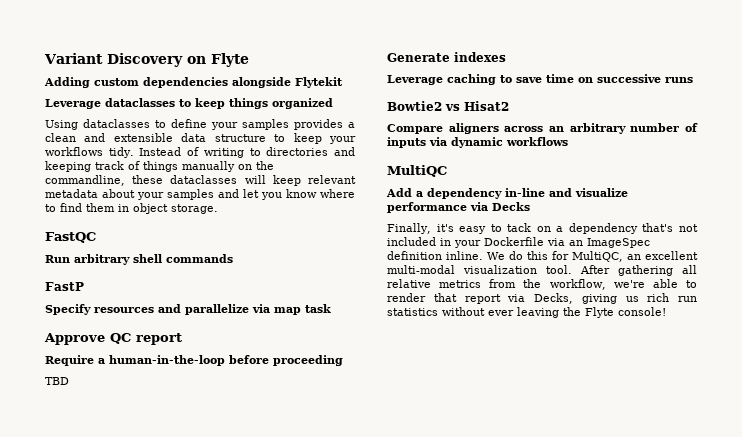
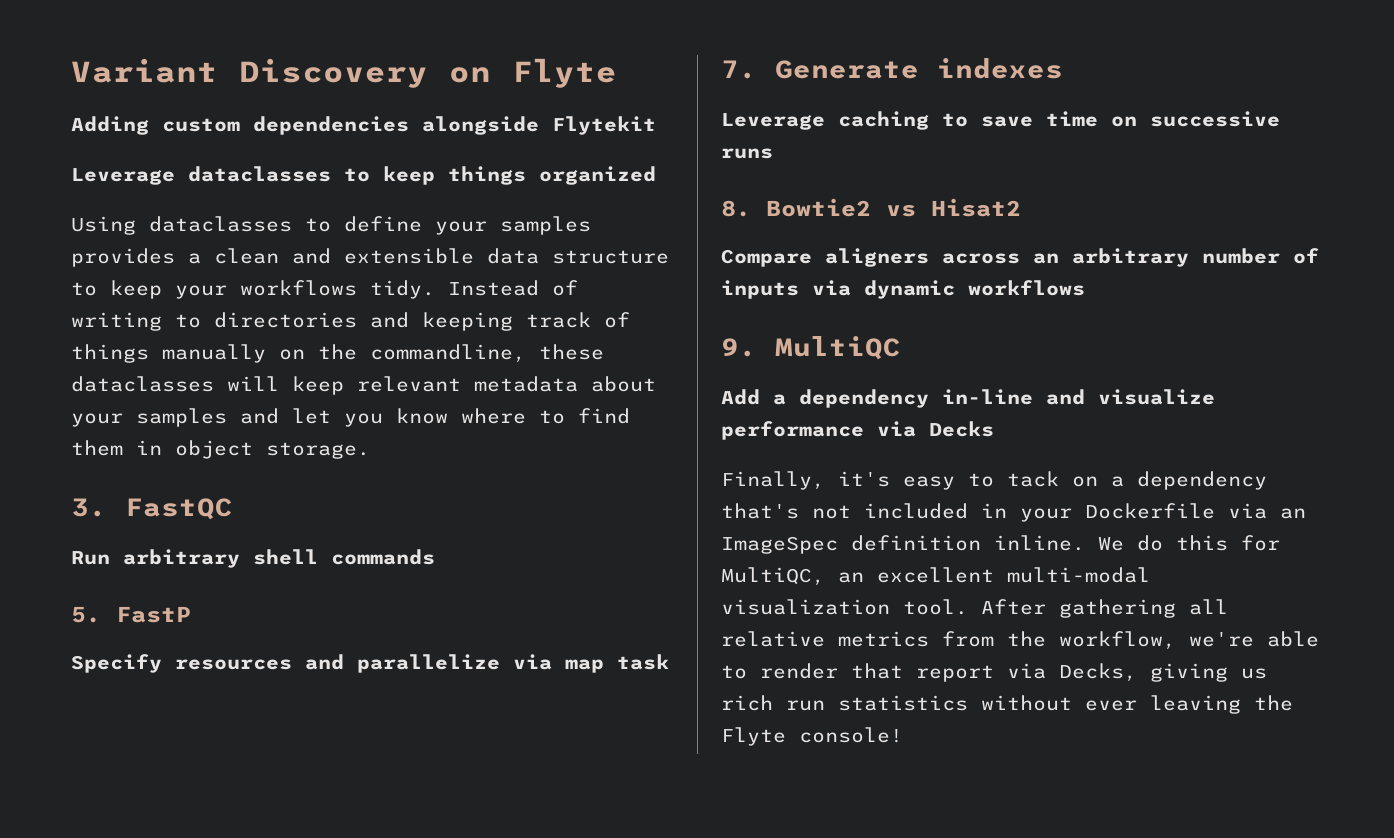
- FastQC
+ 3. FastQC
- FastP
+ 5. FastP
- Approve QC report
- Require a human-in-the-loop before proceeding
- TBD
- Generate indexes
+ 7. Generate indexes
- Bowtie2 vs Hisat2
+ 8. Bowtie2 vs Hisat2
- MultiQC
+ 9. MultiQC

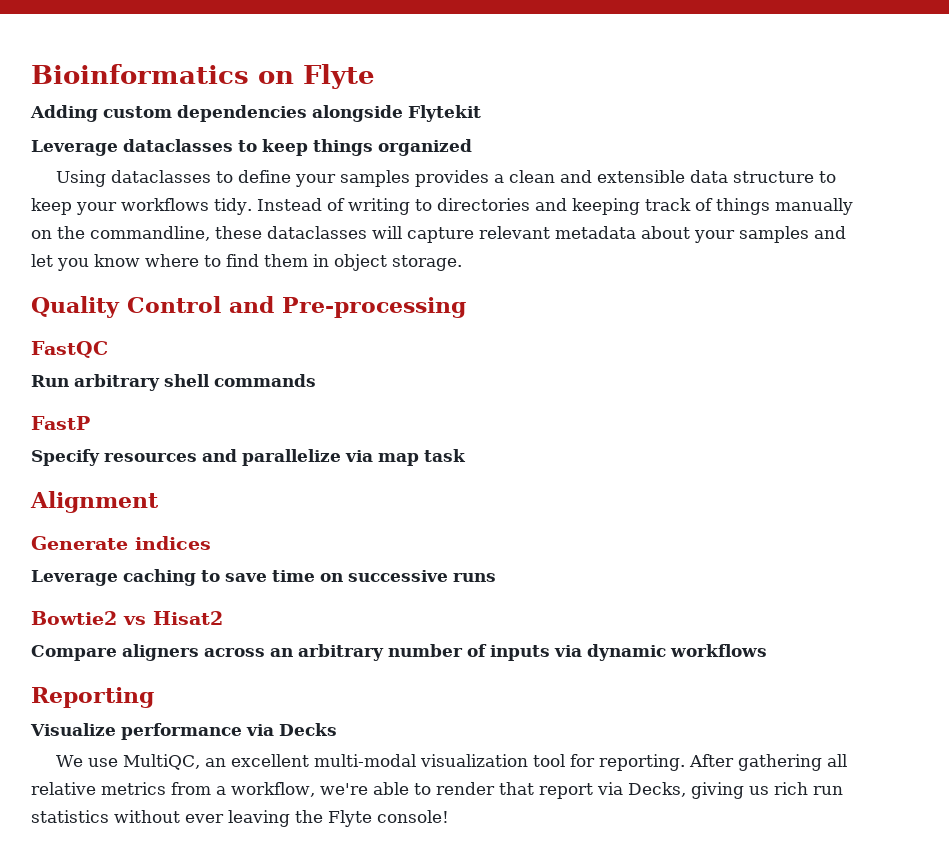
- Variant Discovery on Flyte
+ Bioinformatics on Flyte
- Instead of writing to directories and keeping track of things manually on the commandline, these dataclasses will keep relevant metadata about your samples and let you know where to find them in object storage.
+ Instead of writing to directories and keeping track of things manually on the commandline, these dataclasses will capture relevant metadata about your samples and let you know where to find them in object storage.
- 3. FastQC
+ Quality Control and Pre-processing
+ FastQC
- 5. FastP
+ FastP
- 7. Generate indexes
+ Alignment
+ Generate indices
- 8. Bowtie2 vs Hisat2
+ Bowtie2 vs Hisat2
- 9. MultiQC
- Add a dependency in-line and visualize performance via Decks
- Finally, it's easy to tack on a dependency that's not included in your Dockerfile via an ImageSpec definition inline. We do this for MultiQC, an excellent multi-modal visualization tool.
+ Reporting
+ Visualize performance via Decks
+ We use MultiQC, an excellent multi-modal visualization tool for reporting.
- After gathering all relative metrics from the workflow, we're able to render that report via Decks, giving us rich run statistics without ever leaving the Flyte console!
+ After gathering all relative metrics from a workflow, we're able to render that report via Decks, giving us rich run statistics without ever leaving the Flyte console!

